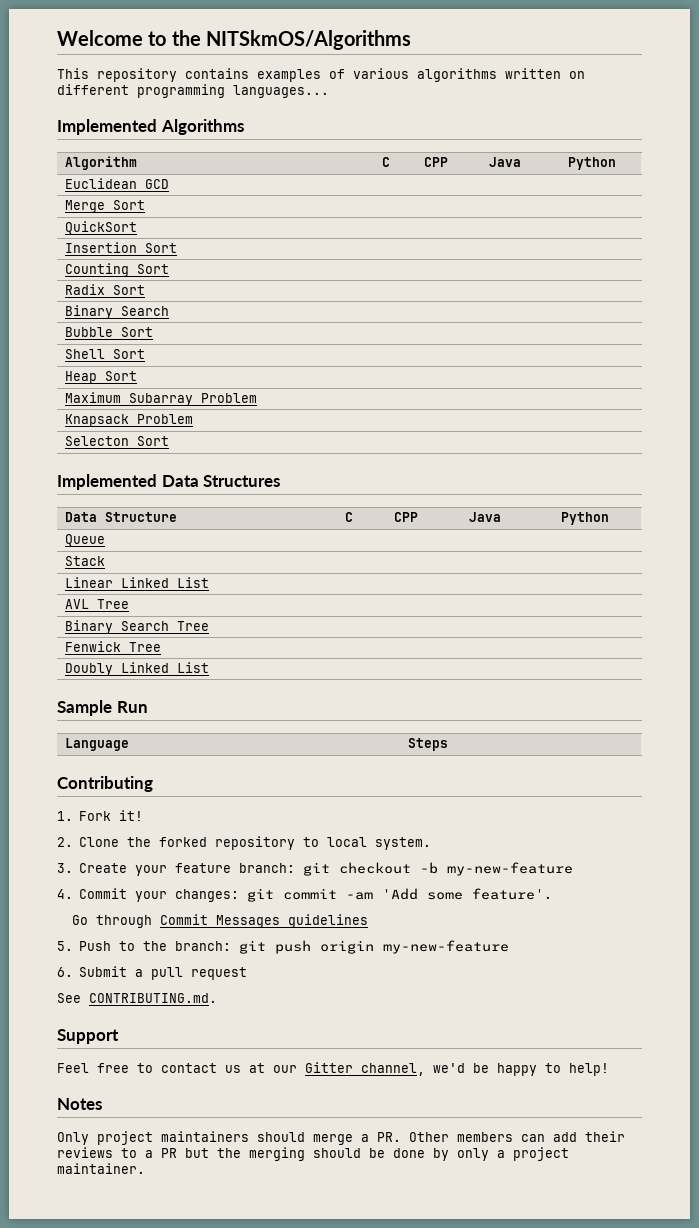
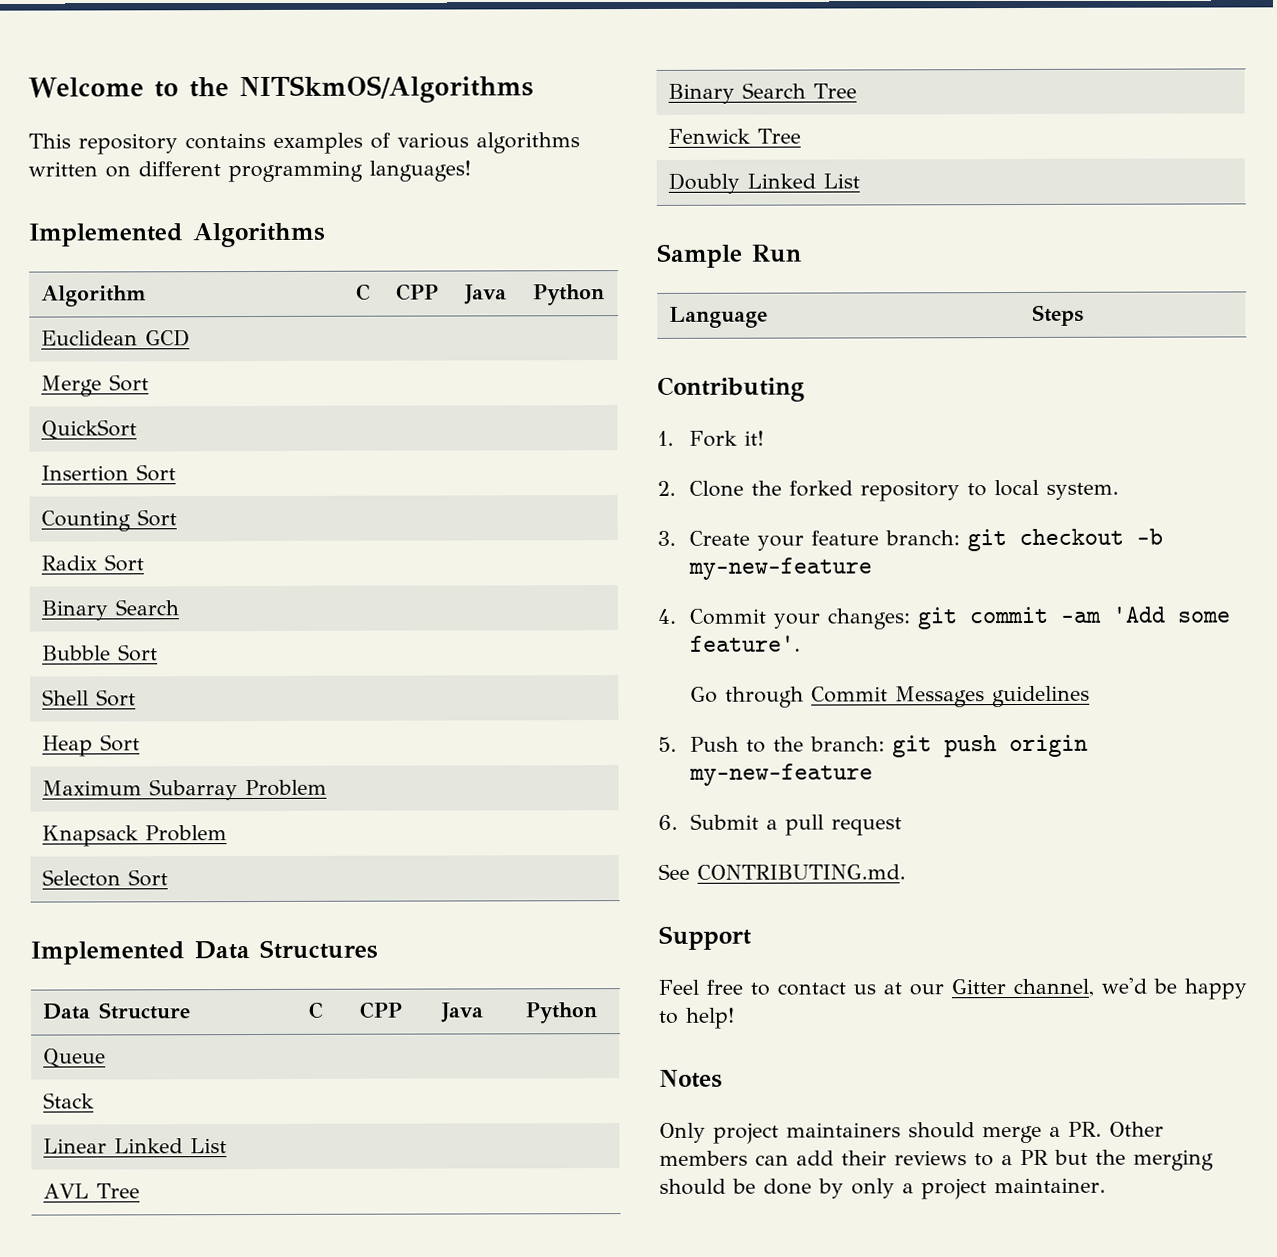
- This repository contains examples of various algorithms written on different programming languages...
+ This repository contains examples of various algorithms written on different programming languages!

